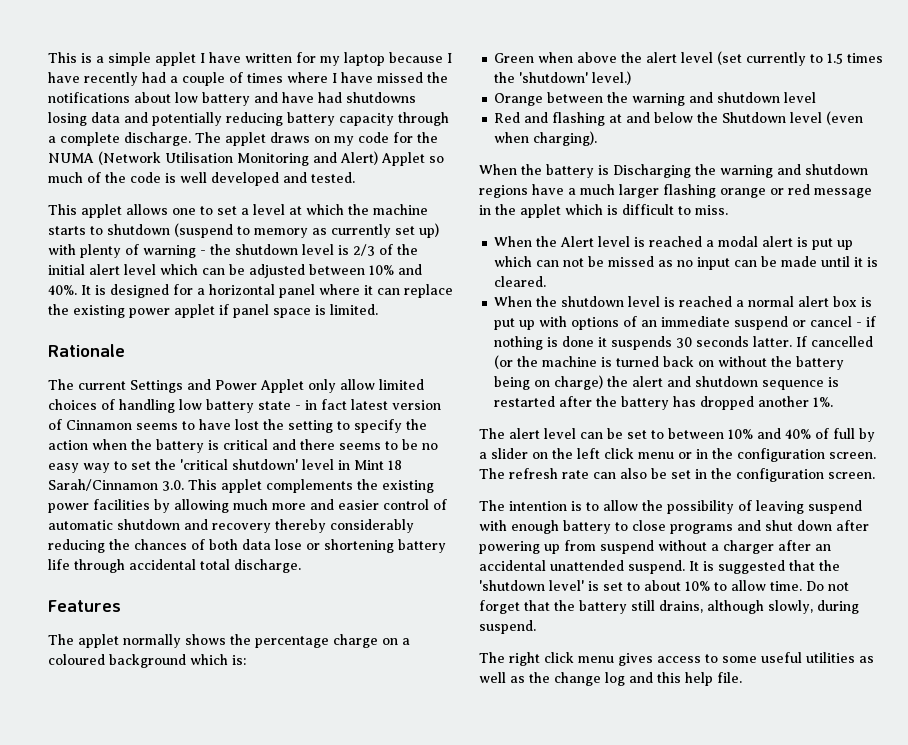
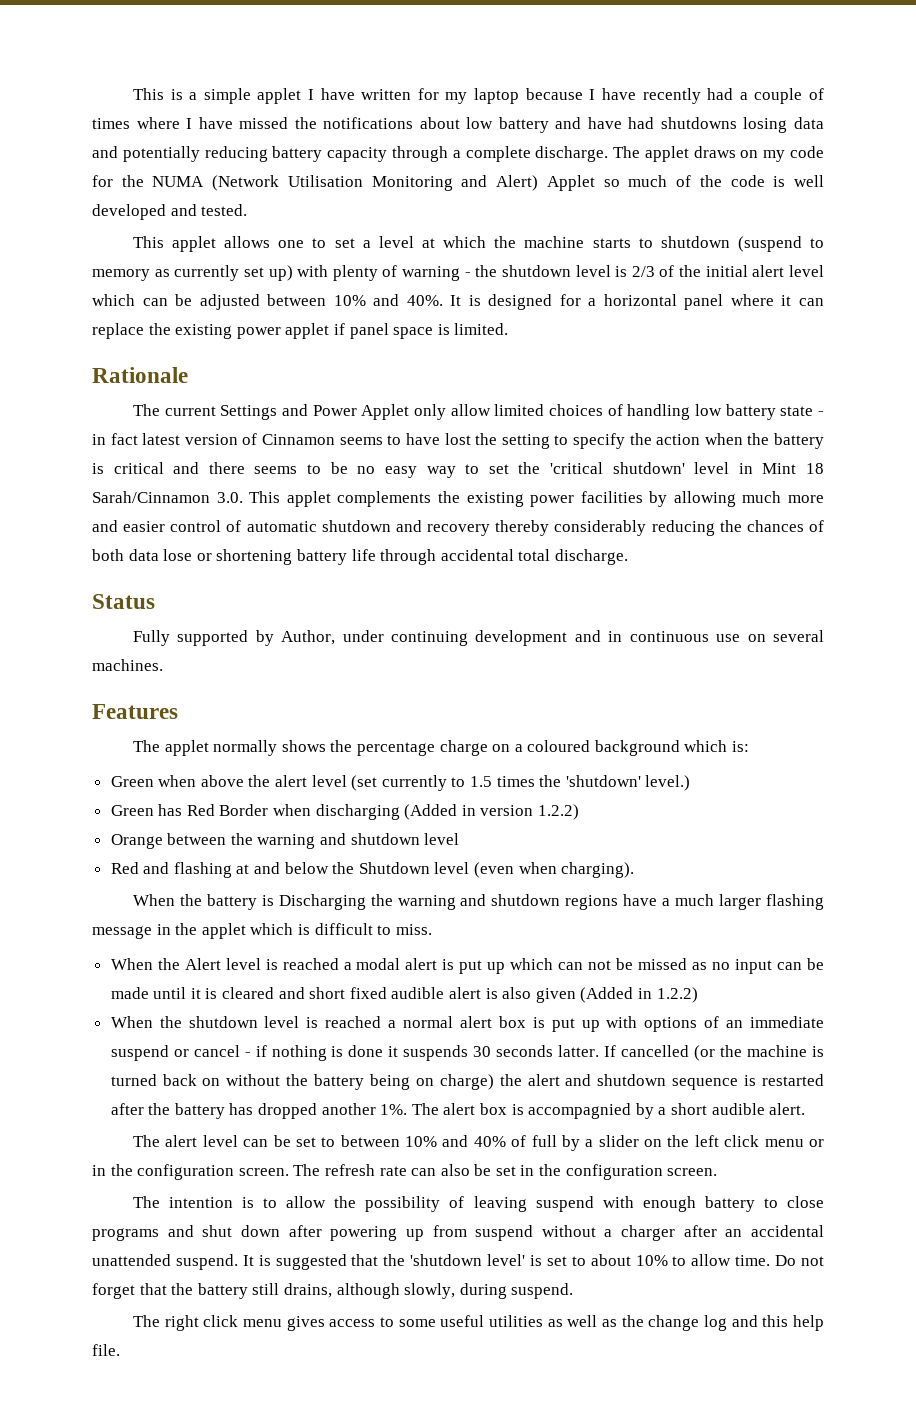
+ Status
+ Fully supported by Author, under continuing development and in continuous use on several machines.
+ Green has Red Border when discharging (Added in version 1.2.2)
- When the battery is Discharging the warning and shutdown regions have a much larger flashing orange or red message in the applet which is difficult to miss.
+ When the battery is Discharging the warning and shutdown regions have a much larger flashing message in the applet which is difficult to miss.
- When the Alert level is reached a modal alert is put up which can not be missed as no input can be made until it is cleared.
+ When the Alert level is reached a modal alert is put up which can not be missed as no input can be made until it is cleared and short fixed audible alert is also given (Added in 1.2.2)
+ The alert box is accompagnied by a short audible alert.

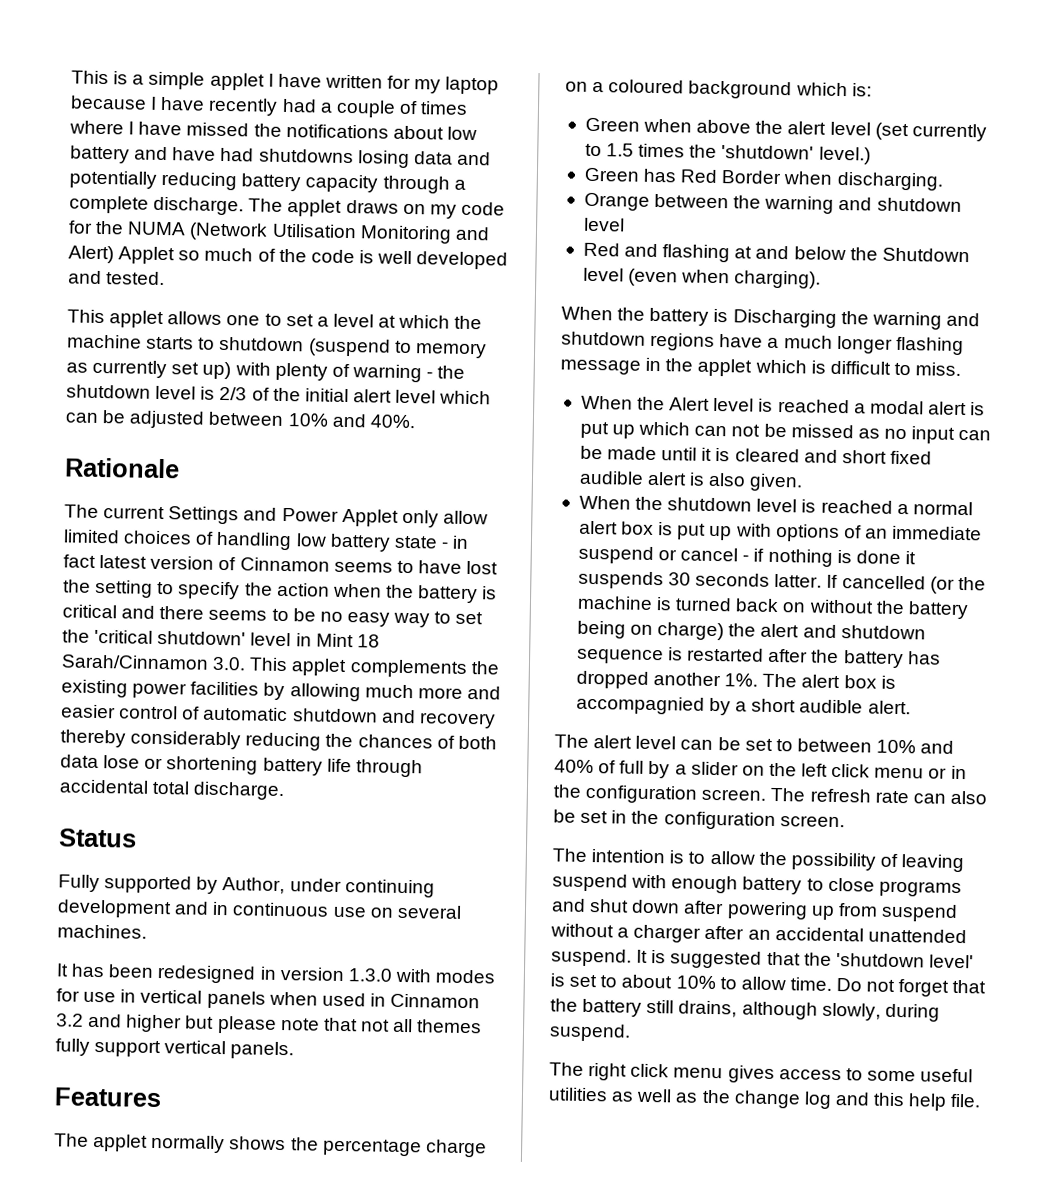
- It is designed for a horizontal panel where it can replace the existing power applet if panel space is limited.
+ It has been redesigned in version 1.3.0 with modes for use in vertical panels when used in Cinnamon 3.2 and higher but please note that not all themes fully support vertical panels.
- Green has Red Border when discharging (Added in version 1.2.2)
+ Green has Red Border when discharging.
- When the battery is Discharging the warning and shutdown regions have a much larger flashing message in the applet which is difficult to miss.
+ When the battery is Discharging the warning and shutdown regions have a much longer flashing message in the applet which is difficult to miss.
- When the Alert level is reached a modal alert is put up which can not be missed as no input can be made until it is cleared and short fixed audible alert is also given (Added in 1.2.2)
+ When the Alert level is reached a modal alert is put up which can not be missed as no input can be made until it is cleared and short fixed audible alert is also given.

